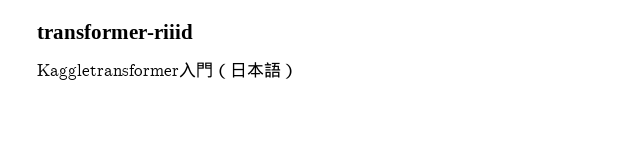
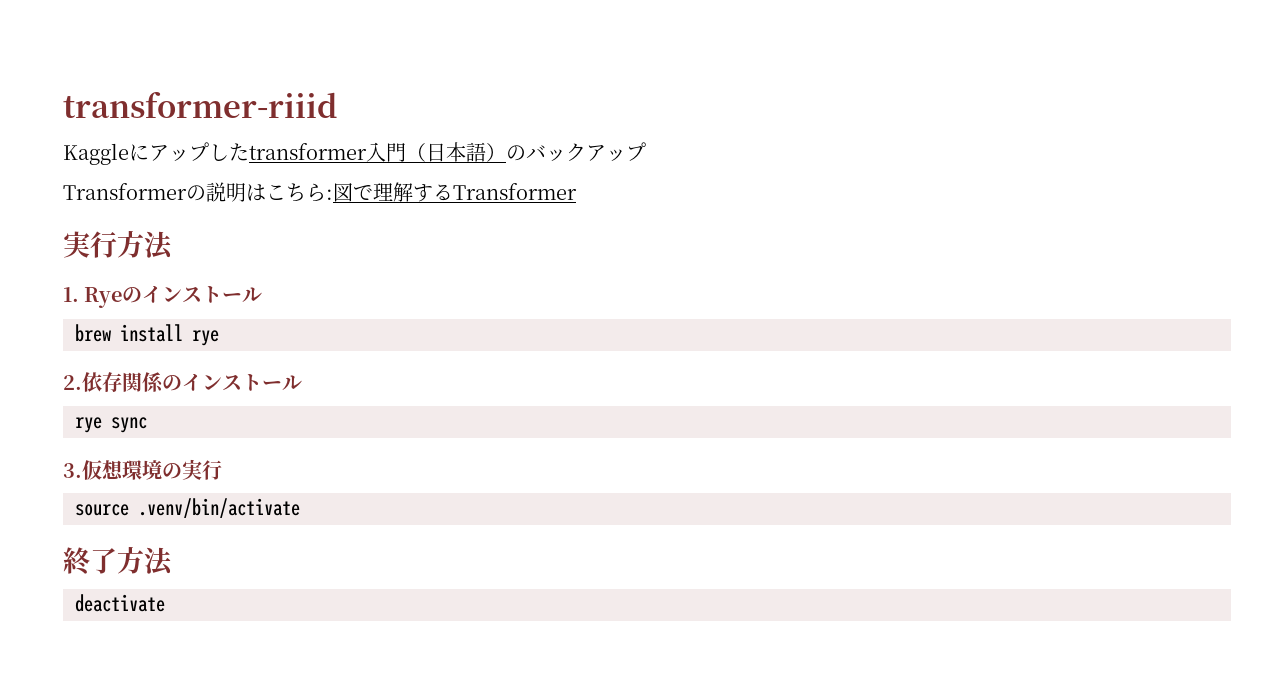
- Kaggletransformer入門（日本語）
+ Kaggleにアップしたtransformer入門（日本語）のバックアップ
+ Transformerの説明はこちら:図で理解するTransformer
+ 実行方法
+ 1. Ryeのインストール
+ brew install rye
+ 2.依存関係のインストール
+ rye sync
+ 3.仮想環境の実行
+ source .venv/bin/activate
+ 終了方法
+ deactivate

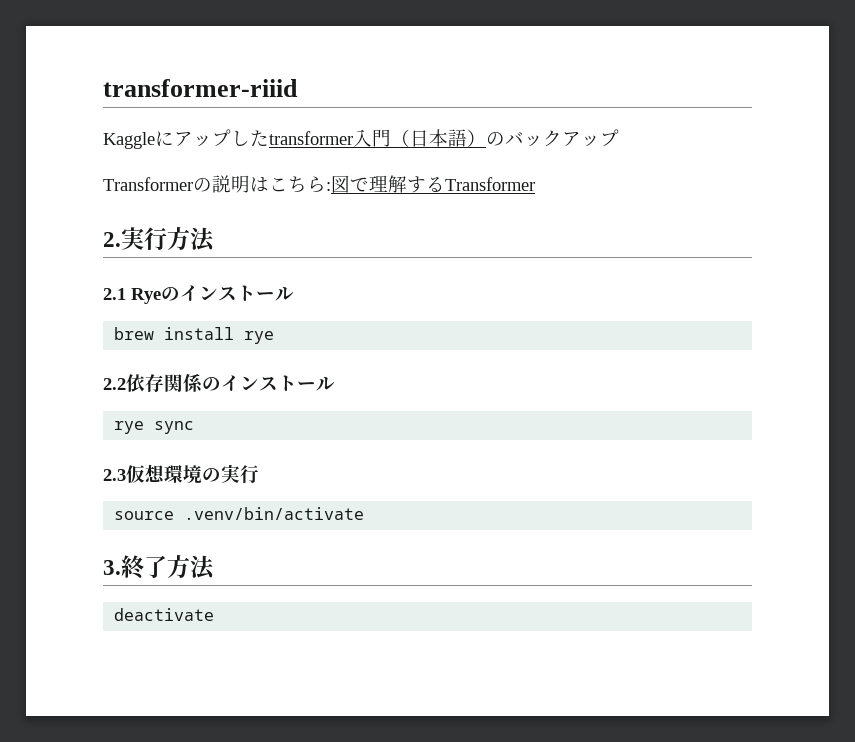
- 実行方法
+ 2.実行方法
- 1. Ryeのインストール
+ 2.1 Ryeのインストール
- 2.依存関係のインストール
+ 2.2依存関係のインストール
- 3.仮想環境の実行
+ 2.3仮想環境の実行
- 終了方法
+ 3.終了方法

